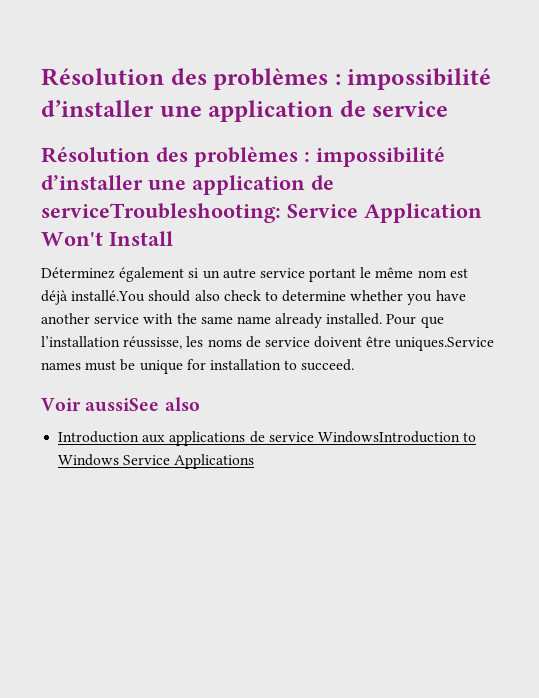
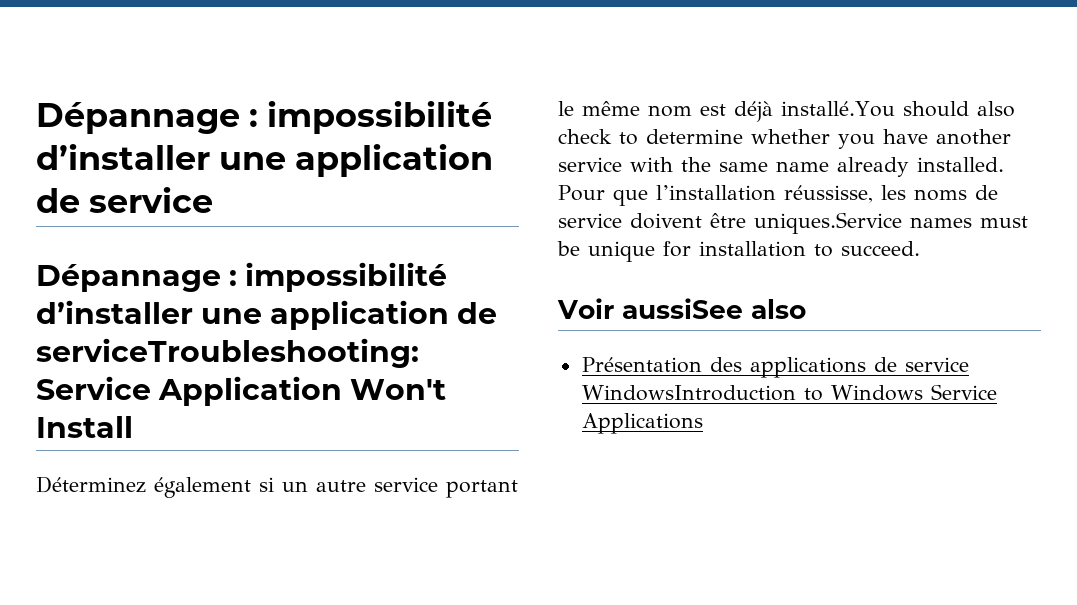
- Résolution des problèmes : impossibilité d’installer une application de service
+ Dépannage : impossibilité d’installer une application de service
- Résolution des problèmes : impossibilité d’installer une application de serviceTroubleshooting: Service Application Won't Install
+ Dépannage : impossibilité d’installer une application de serviceTroubleshooting: Service Application Won't Install
- Introduction aux applications de service WindowsIntroduction to Windows Service Applications
+ Présentation des applications de service WindowsIntroduction to Windows Service Applications

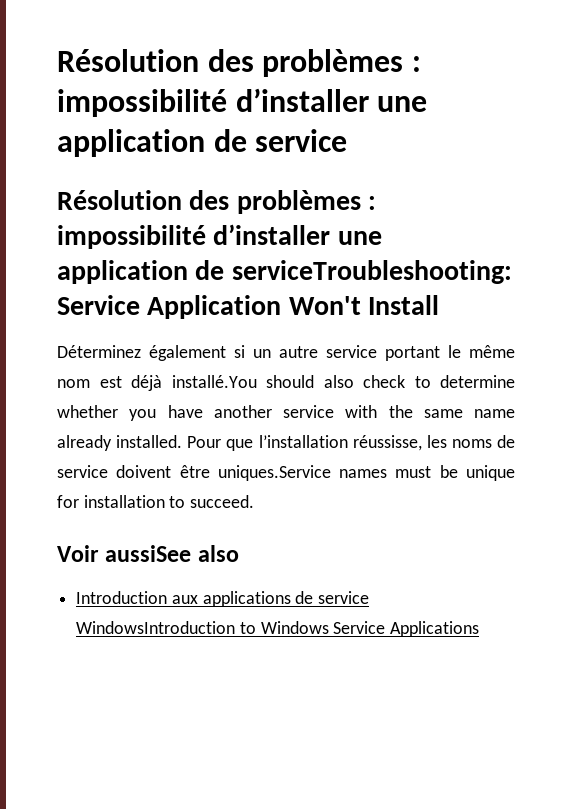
- Dépannage : impossibilité d’installer une application de service
+ Résolution des problèmes : impossibilité d’installer une application de service
- Dépannage : impossibilité d’installer une application de serviceTroubleshooting: Service Application Won't Install
+ Résolution des problèmes : impossibilité d’installer une application de serviceTroubleshooting: Service Application Won't Install
- Présentation des applications de service WindowsIntroduction to Windows Service Applications
+ Introduction aux applications de service WindowsIntroduction to Windows Service Applications

